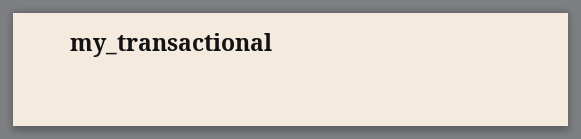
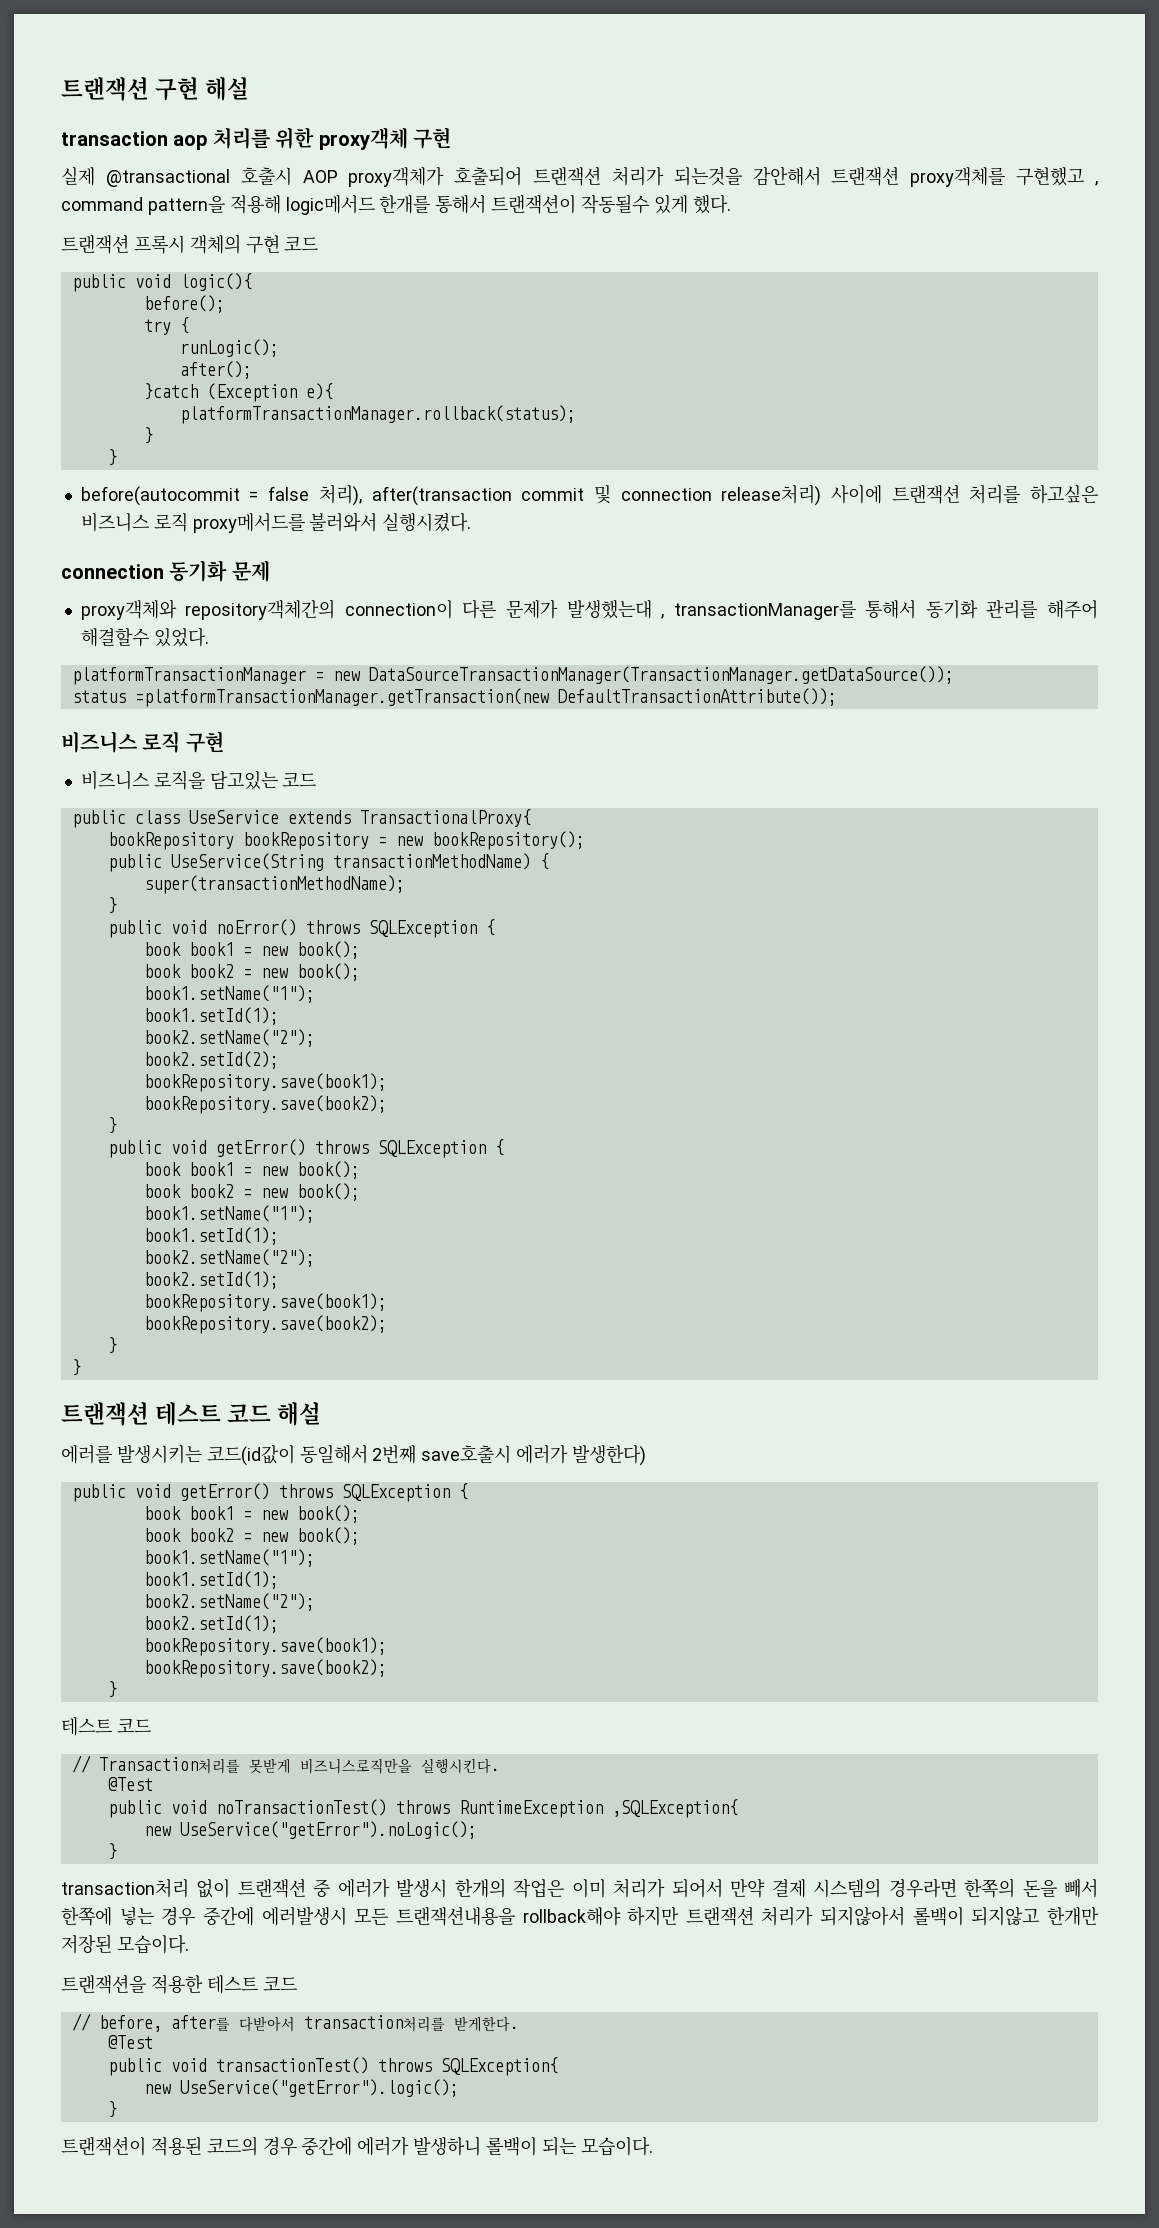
- my_transactional
+ 트랜잭션 구현 해설
+ transaction aop 처리를 위한 proxy객체 구현
+ 실제 @transactional 호출시 AOP proxy객체가 호출되어 트랜잭션 처리가 되는것을 감안해서 트랜잭션 proxy객체를 구현했고 , command pattern을 적용해 logic메서드 한개를 통해서 트랜잭션이 작동될수 있게 했다.
+ 트랜잭션 프록시 객체의 구현 코드
+ public void logic(){
+ before();
+ try {
+ runLogic();
+ after();
+ }catch (Exception e){
+ platformTransactionManager.rollback(status);
+ }
+ }
+ before(autocommit = false 처리), after(transaction commit 및 connection release처리) 사이에 트랜잭션 처리를 하고싶은 비즈니스 로직 proxy메서드를 불러와서 실행시켰다.
+ connection 동기화 문제
+ proxy객체와 repository객체간의 connection이 다른 문제가 발생했는대 , transactionManager를 통해서 동기화 관리를 해주어 해결할수 있었다.
+ platformTransactionManager = new DataSourceTransactionManager(TransactionManager.getDataSource());
+ status =platformTransactionManager.getTransaction(new DefaultTransactionAttribute());
+ 비즈니스 로직 구현
+ 비즈니스 로직을 담고있는 코드
+ public class UseService extends TransactionalProxy{
+ bookRepository bookRepository = new bookRepository();
+ public UseService(String transactionMethodName) {
+ super(transactionMethodName);
+ }
+ public void noError() throws SQLException {
+ book book1 = new book();
+ book book2 = new book();
+ book1.setName("1");
+ book1.setId(1);
+ book2.setName("2");
+ book2.setId(2);
+ bookRepository.save(book1);
+ bookRepository.save(book2);
+ }
+ public void getError() throws SQLException {
+ book book1 = new book();
+ book book2 = new book();
+ book1.setName("1");
+ book1.setId(1);
+ book2.setName("2");
+ book2.setId(1);
+ bookRepository.save(book1);
+ bookRepository.save(book2);
+ }
+ }
+ 트랜잭션 테스트 코드 해설
+ 에러를 발생시키는 코드(id값이 동일해서 2번째 save호출시 에러가 발생한다)
+ public void getError() throws SQLException {
+ book book1 = new book();
+ book book2 = new book();
+ book1.setName("1");
+ book1.setId(1);
+ book2.setName("2");
+ book2.setId(1);
+ bookRepository.save(book1);
+ bookRepository.save(book2);
+ }
+ 테스트 코드
+ // Transaction처리를 못받게 비즈니스로직만을 실행시킨다.
+ @Test
+ public void noTransactionTest() throws RuntimeException ,SQLException{
+ new UseService("getError").noLogic();
+ }
+ transaction처리 없이 트랜잭션 중 에러가 발생시 한개의 작업은 이미 처리가 되어서 만약 결제 시스템의 경우라면 한쪽의 돈을 빼서 한쪽에 넣는 경우 중간에 에러발생시 모든 트랜잭션내용을 rollback해야 하지만 트랜잭션 처리가 되지않아서 롤백이 되지않고 한개만 저장된 모습이다.
+ 트랜잭션을 적용한 테스트 코드
+ // before, after를 다받아서 transaction처리를 받게한다.
+ @Test
+ public void transactionTest() throws SQLException{
+ new UseService("getError").logic();
+ }
+ 트랜잭션이 적용된 코드의 경우 중간에 에러가 발생하니 롤백이 되는 모습이다.

